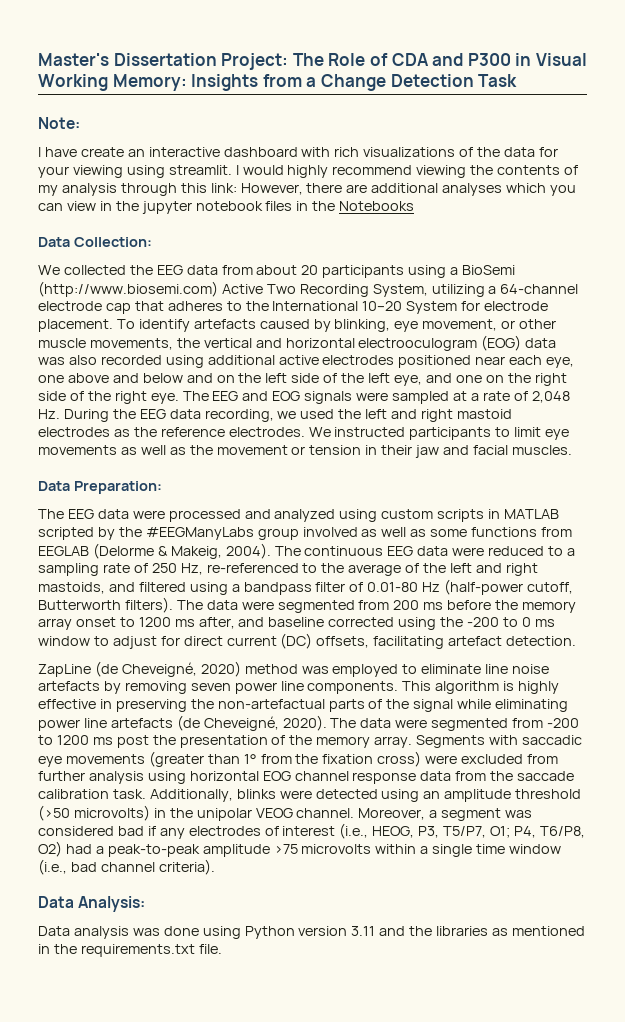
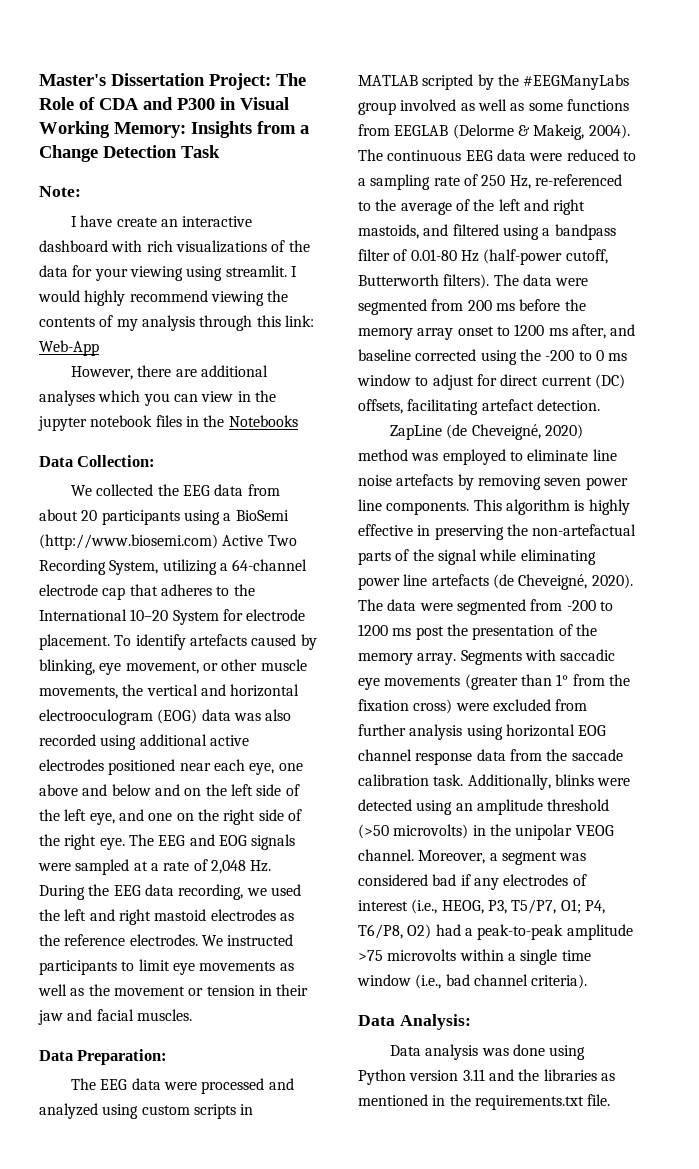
- I would highly recommend viewing the contents of my analysis through this link: However, there are additional analyses which you can view in the jupyter notebook files in the Notebooks
+ I would highly recommend viewing the contents of my analysis through this link: Web-App
+ However, there are additional analyses which you can view in the jupyter notebook files in the Notebooks

